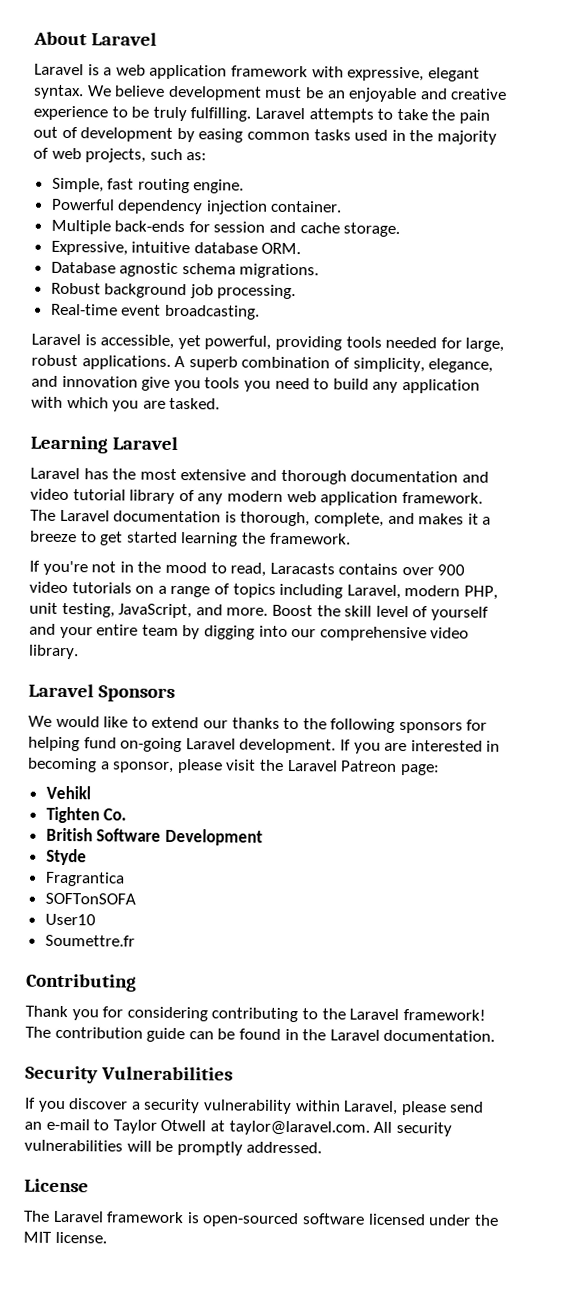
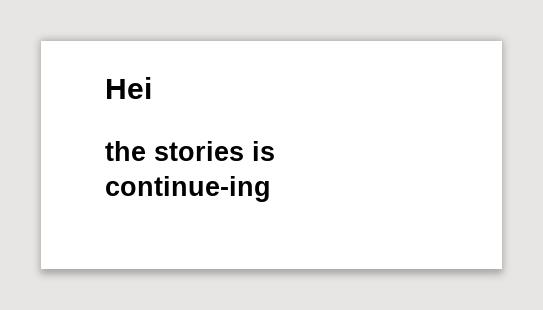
- About Laravel
- Laravel is a web application framework with expressive, elegant syntax. We believe development must be an enjoyable and creative experience to be truly fulfilling. Laravel attempts to take the pain out of development by easing common tasks used in the majority of web projects, such as:
- Simple, fast routing engine.
- Powerful dependency injection container.
- Multiple back-ends for session and cache storage.
- Expressive, intuitive database ORM.
- Database agnostic schema migrations.
- Robust background job processing.
- Real-time event broadcasting.
- Laravel is accessible, yet powerful, providing tools needed for large, robust applications. A superb combination of simplicity, elegance, and innovation give you tools you need to build any application with which you are tasked.
- Learning Laravel
- Laravel has the most extensive and thorough documentation and video tutorial library of any modern web application framework. The Laravel documentation is thorough, complete, and makes it a breeze to get started learning the framework.
- If you're not in the mood to read, Laracasts contains over 900 video tutorials on a range of topics including Laravel, modern PHP, unit testing, JavaScript, and more. Boost the skill level of yourself and your entire team by digging into our comprehensive video library.
- Laravel Sponsors
- We would like to extend our thanks to the following sponsors for helping fund on-going Laravel development. If you are interested in becoming a sponsor, please visit the Laravel Patreon page:
- Vehikl
- Tighten Co.
- British Software Development
- Styde
- Fragrantica
- SOFTonSOFA
- User10
- Soumettre.fr
- Contributing
- Thank you for considering contributing to the Laravel framework! The contribution guide can be found in the Laravel documentation.
- Security Vulnerabilities
- If you discover a security vulnerability within Laravel, please send an e-mail to Taylor Otwell at taylor@laravel.com. All security vulnerabilities will be promptly addressed.
- License
- The Laravel framework is open-sourced software licensed under the MIT license.
+ Hei
+ the stories is continue-ing

